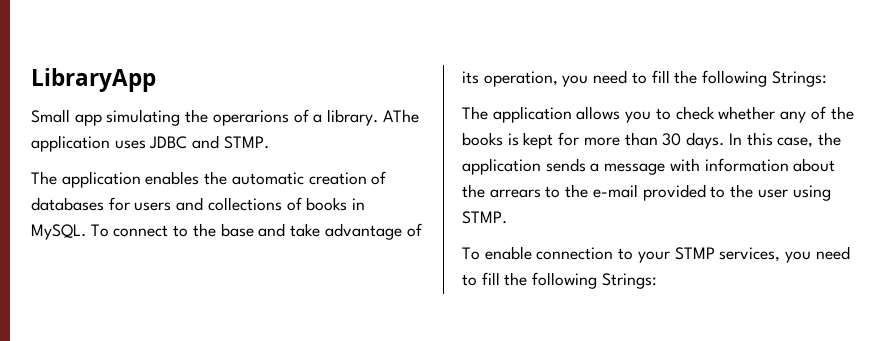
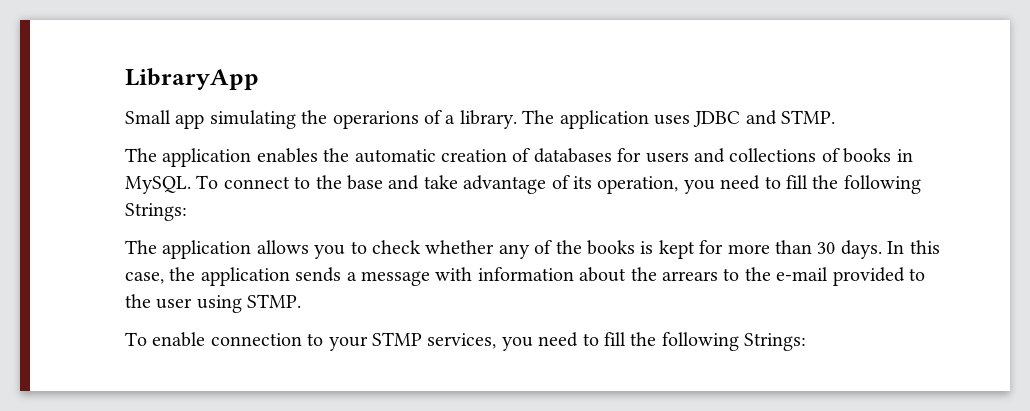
- AThe application uses JDBC and STMP.
+ The application uses JDBC and STMP.

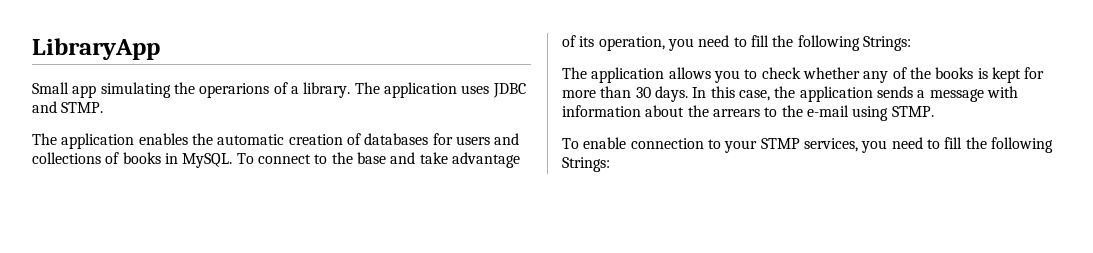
- In this case, the application sends a message with information about the arrears to the e-mail provided to the user using STMP.
+ In this case, the application sends a message with information about the arrears to the e-mail using STMP.

